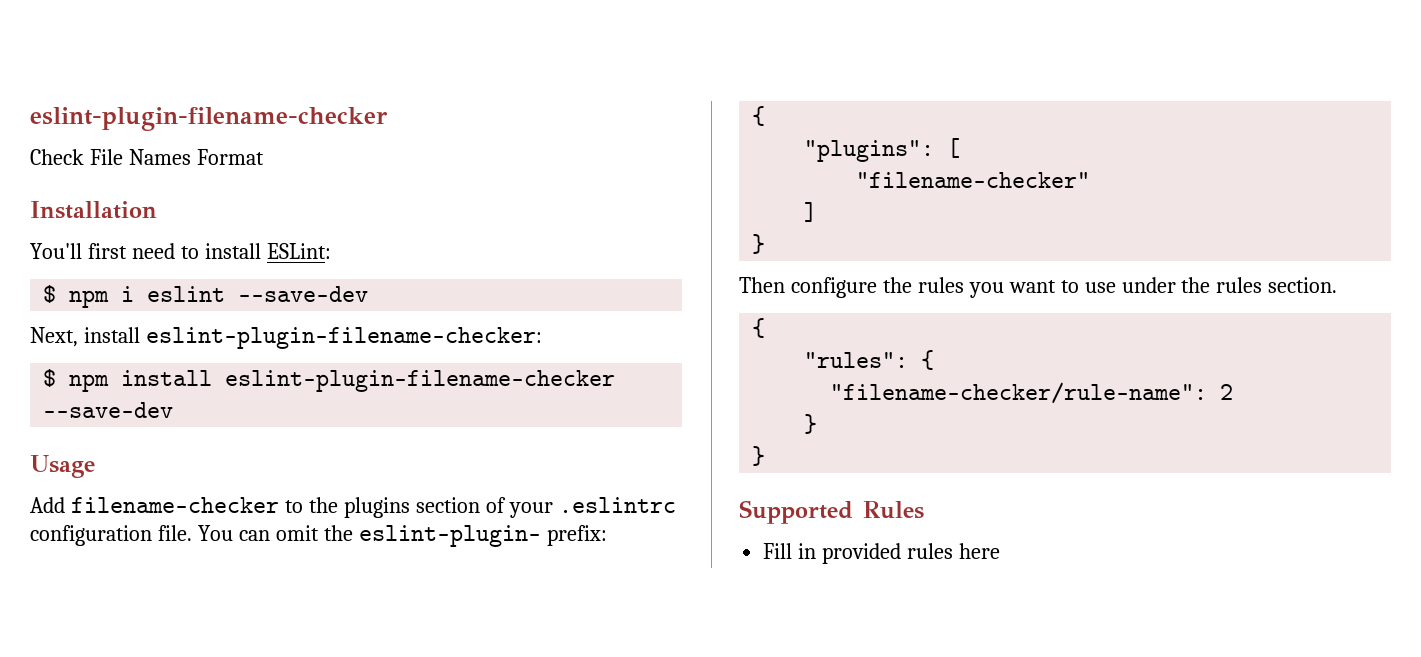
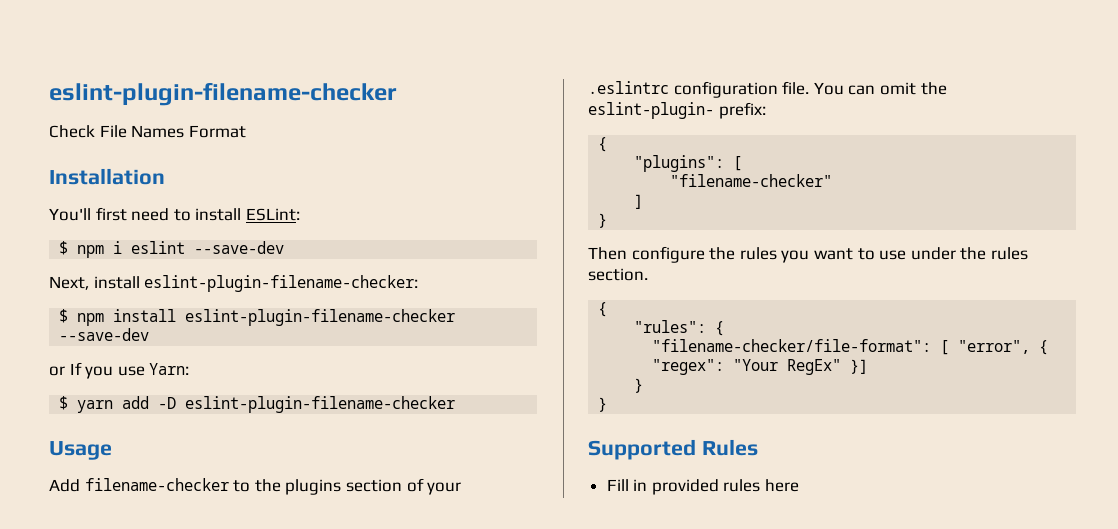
+ or If you use Yarn:
+ $ yarn add -D eslint-plugin-filename-checker
- "filename-checker/rule-name": 2
+ "filename-checker/file-format": [ "error", { "regex": "Your RegEx" }]

